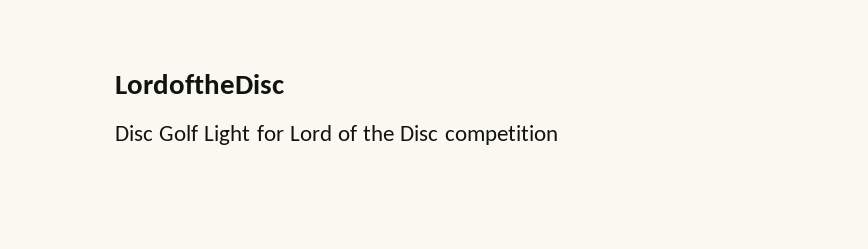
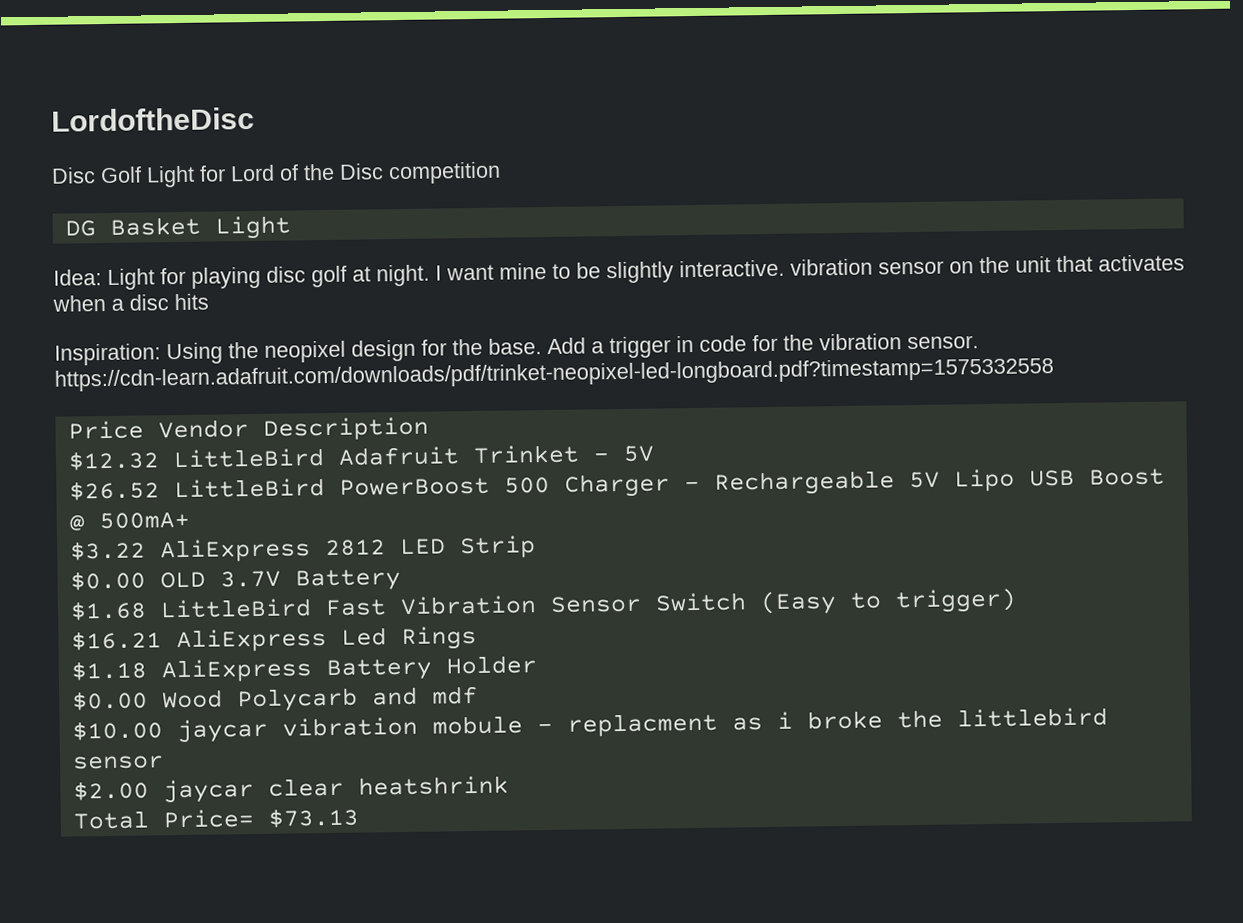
+ DG Basket Light
+ Idea: Light for playing disc golf at night. I want mine to be slightly interactive. vibration sensor on the unit that activates when a disc hits
+ Inspiration: Using the neopixel design for the base. Add a trigger in code for the vibration sensor. https://cdn-learn.adafruit.com/downloads/pdf/trinket-neopixel-led-longboard.pdf?timestamp=1575332558
+ Price Vendor Description
+ $12.32 LittleBird Adafruit Trinket - 5V
+ $26.52 LittleBird PowerBoost 500 Charger - Rechargeable 5V Lipo USB Boost @ 500mA+
+ $3.22 AliExpress 2812 LED Strip
+ $0.00 OLD 3.7V Battery
+ $1.68 LittleBird Fast Vibration Sensor Switch (Easy to trigger)
+ $16.21 AliExpress Led Rings
+ $1.18 AliExpress Battery Holder
+ $0.00 Wood Polycarb and mdf
+ $10.00 jaycar vibration mobule - replacment as i broke the littlebird sensor
+ $2.00 jaycar clear heatshrink
+ Total Price= $73.13

